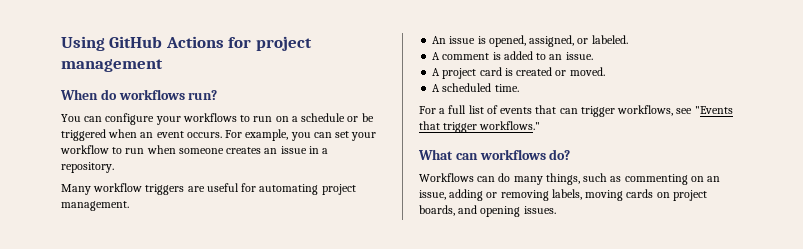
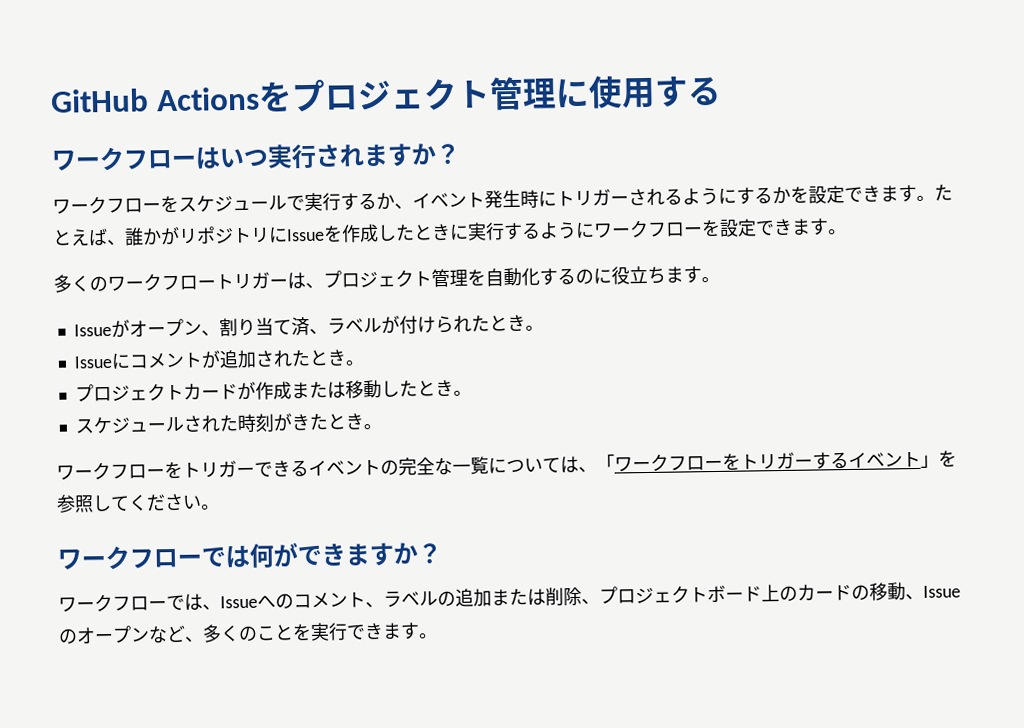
- Using GitHub Actions for project management
- When do workflows run?
- You can configure your workflows to run on a schedule or be triggered when an event occurs. For example, you can set your workflow to run when someone creates an issue in a repository.
- Many workflow triggers are useful for automating project management.
- An issue is opened, assigned, or labeled.
- A comment is added to an issue.
- A project card is created or moved.
- A scheduled time.
- For a full list of events that can trigger workflows, see "Events that trigger workflows."
- What can workflows do?
- Workflows can do many things, such as commenting on an issue, adding or removing labels, moving cards on project boards, and opening issues.
+ GitHub Actionsをプロジェクト管理に使用する
+ ワークフローはいつ実行されますか？
+ ワークフローをスケジュールで実行するか、イベント発生時にトリガーされるようにするかを設定できます。たとえば、誰かがリポジトリにIssueを作成したときに実行するようにワークフローを設定できます。
+ 多くのワークフロートリガーは、プロジェクト管理を自動化するのに役立ちます。
+ Issueがオープン、割り当て済、ラベルが付けられたとき。
+ Issueにコメントが追加されたとき。
+ プロジェクトカードが作成または移動したとき。
+ スケジュールされた時刻がきたとき。
+ ワークフローをトリガーできるイベントの完全な一覧については、「ワークフローをトリガーするイベント」を参照してください。
+ ワークフローでは何ができますか？
+ ワークフローでは、Issueへのコメント、ラベルの追加または削除、プロジェクトボード上のカードの移動、Issueのオープンなど、多くのことを実行できます。

